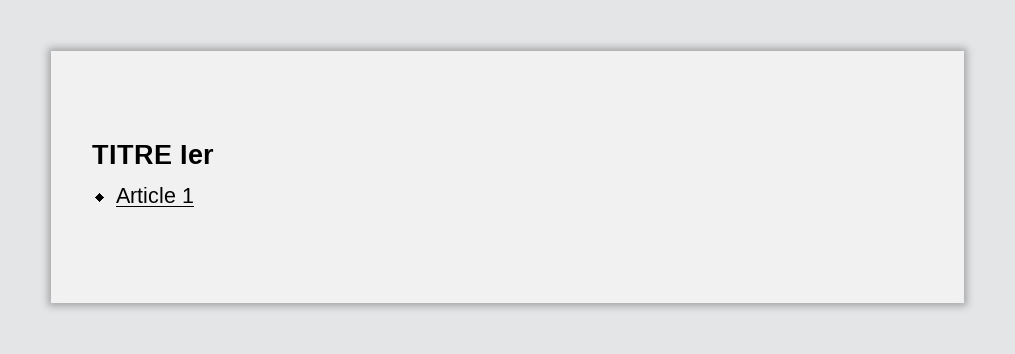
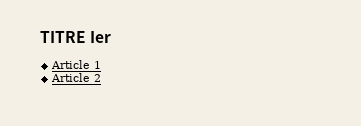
+ Article 2

